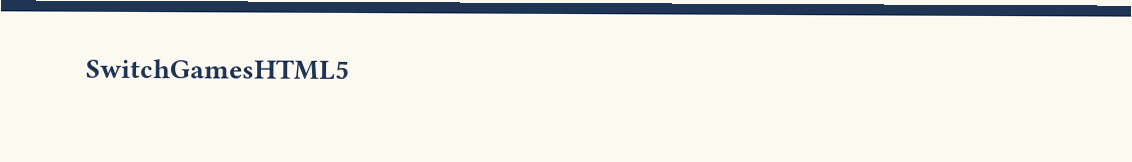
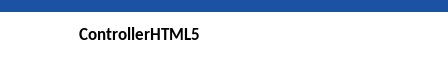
- SwitchGamesHTML5
+ ControllerHTML5

